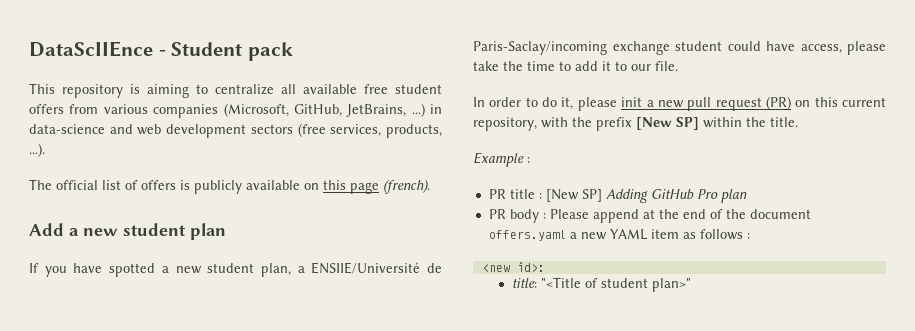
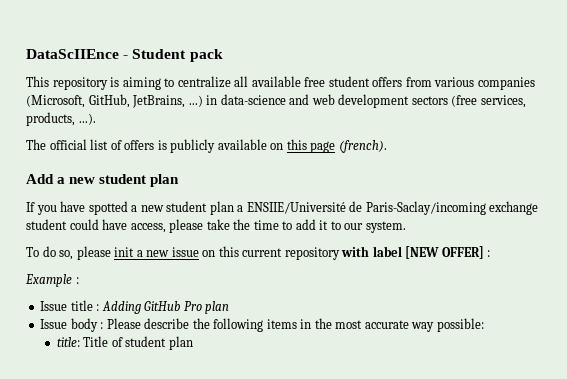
- If you have spotted a new student plan, a ENSIIE/Université de Paris-Saclay/incoming exchange student could have access, please take the time to add it to our file.
- In order to do it, please init a new pull request (PR) on this current repository, with the prefix [New SP] within the title.
+ If you have spotted a new student plan a ENSIIE/Université de Paris-Saclay/incoming exchange student could have access, please take the time to add it to our system.
+ To do so, please init a new issue on this current repository with label [NEW OFFER] :
- PR title : [New SP] Adding GitHub Pro plan
+ Issue title : Adding GitHub Pro plan
- PR body : Please append at the end of the document offers.yaml a new YAML item as follows :
- <new id>:
+ Issue body : Please describe the following items in the most accurate way possible:
- title: "<Title of student plan>"
+ title: Title of student plan

